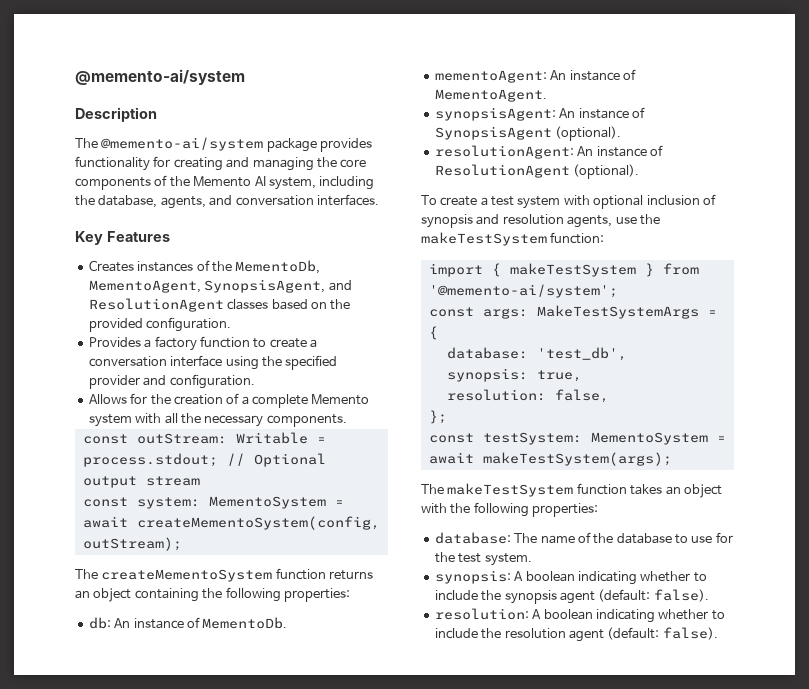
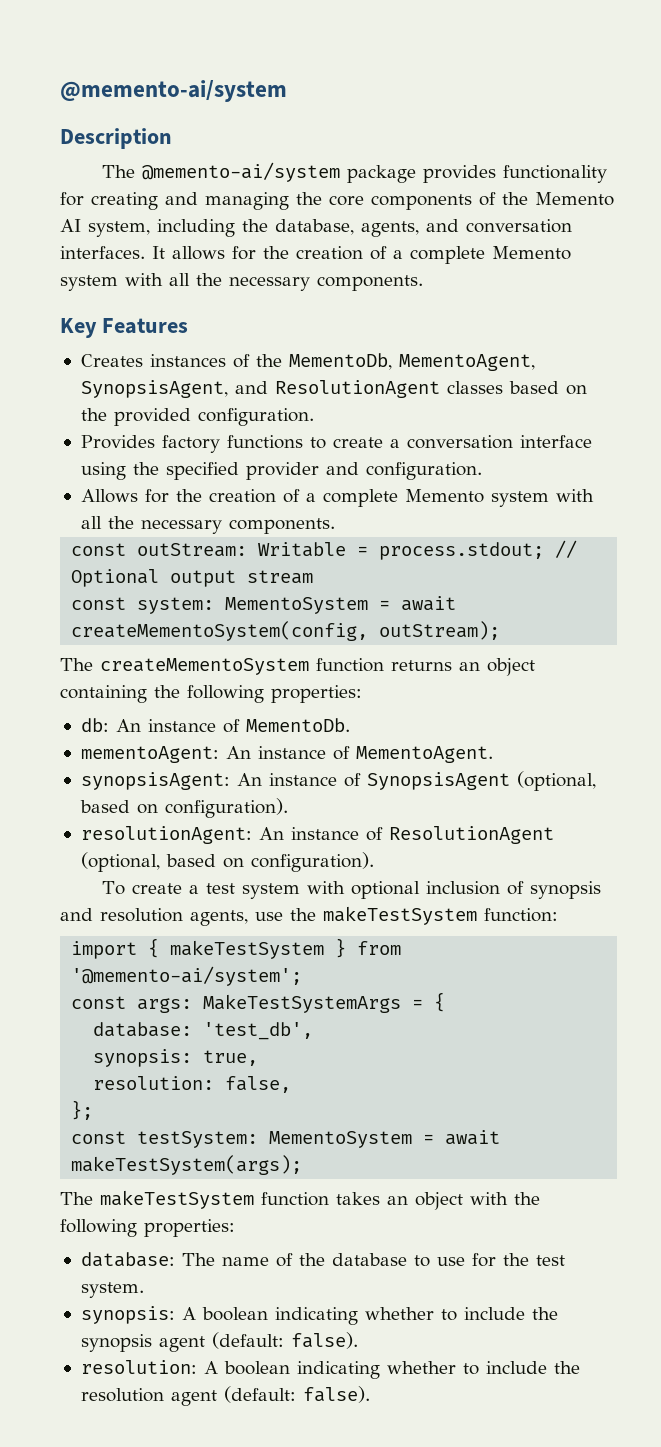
+ It allows for the creation of a complete Memento system with all the necessary components.
- Provides a factory function to create a conversation interface using the specified provider and configuration.
+ Provides factory functions to create a conversation interface using the specified provider and configuration.
- synopsisAgent: An instance of SynopsisAgent (optional).
+ synopsisAgent: An instance of SynopsisAgent (optional, based on configuration).
- resolutionAgent: An instance of ResolutionAgent (optional).
+ resolutionAgent: An instance of ResolutionAgent (optional, based on configuration).

